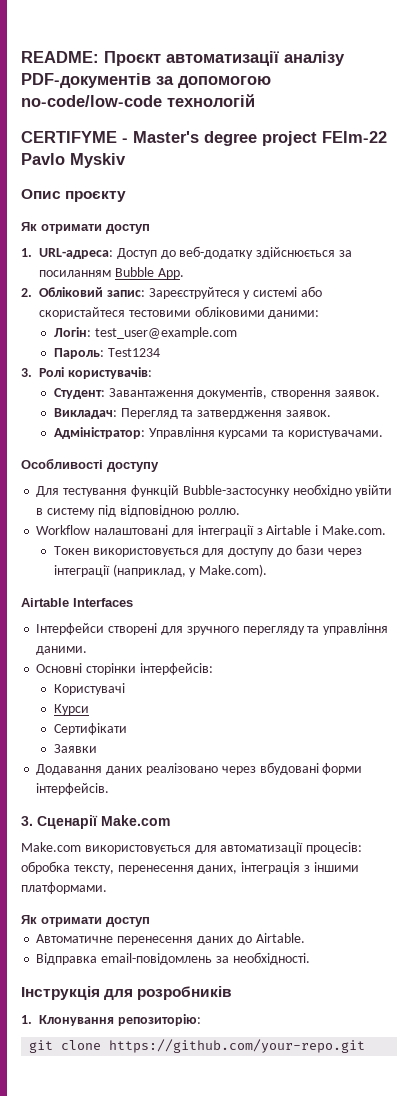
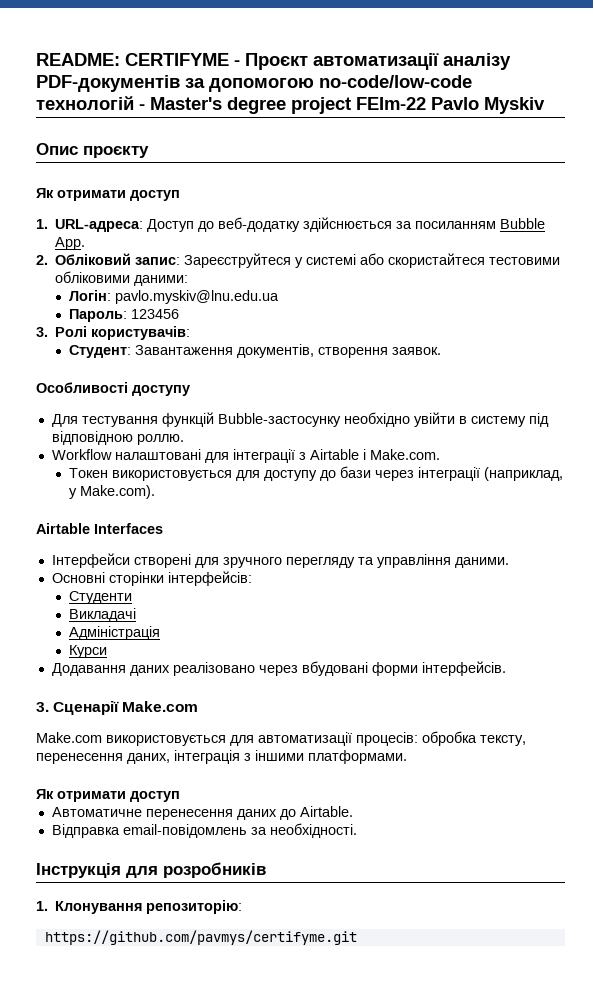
- README: Проєкт автоматизації аналізу PDF-документів за допомогою no-code/low-code технологій
- CERTIFYME - Master's degree project FEIm-22 Pavlo Myskiv
+ README: CERTIFYME - Проєкт автоматизації аналізу PDF-документів за допомогою no-code/low-code технологій - Master's degree project FEIm-22 Pavlo Myskiv
- Логін: test_user@example.com
+ Логін: pavlo.myskiv@lnu.edu.ua
- Пароль: Test1234
+ Пароль: 123456
- Викладач: Перегляд та затвердження заявок.
- Адміністратор: Управління курсами та користувачами.
- Користувачі
+ Студенти
+ Викладачі
+ Адміністрація
- Сертифікати
- Заявки
- git clone https://github.com/your-repo.git
+ https://github.com/pavmys/certifyme.git

